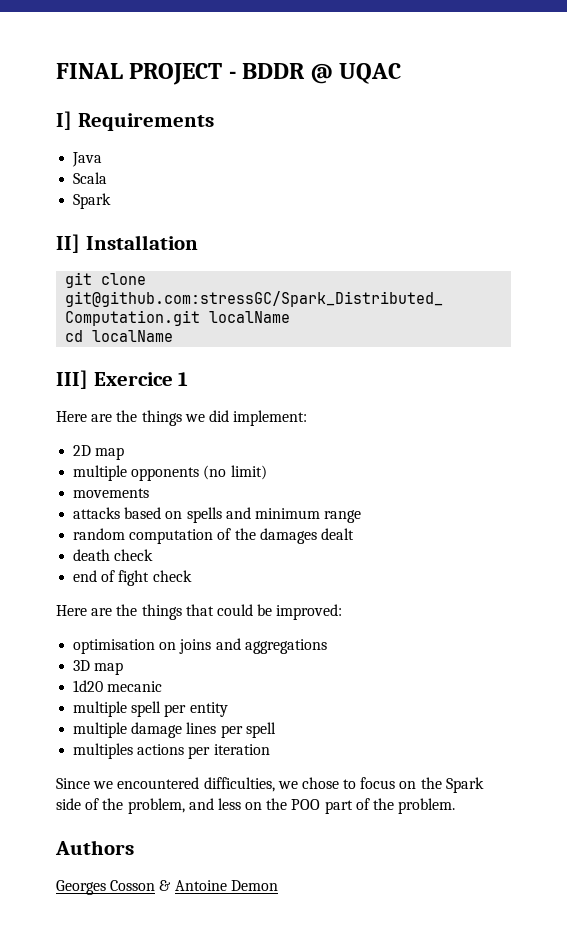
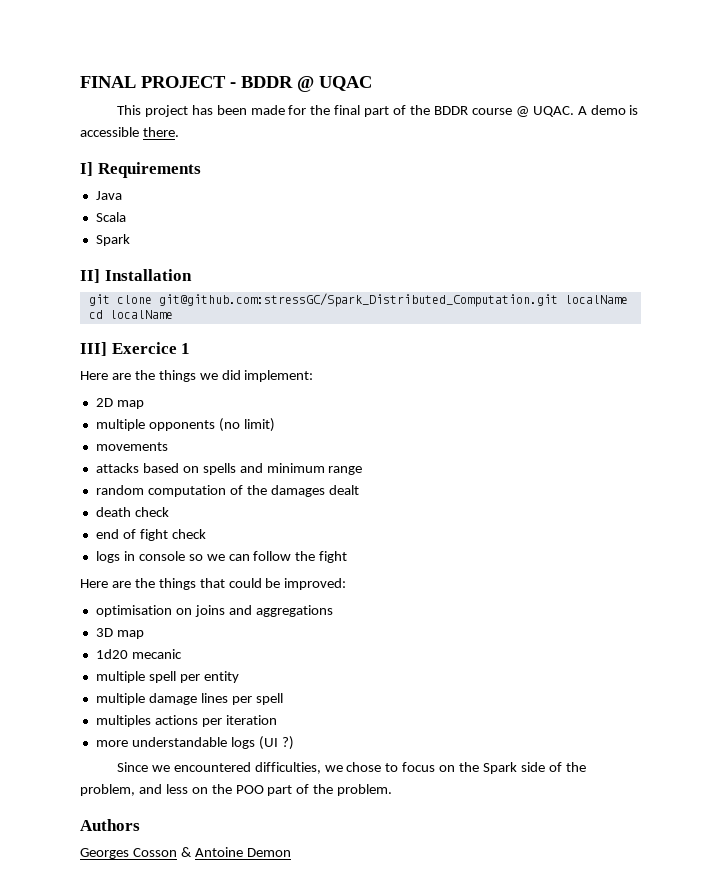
+ This project has been made for the final part of the BDDR course @ UQAC. A demo is accessible there.
+ logs in console so we can follow the fight
+ more understandable logs (UI ?)

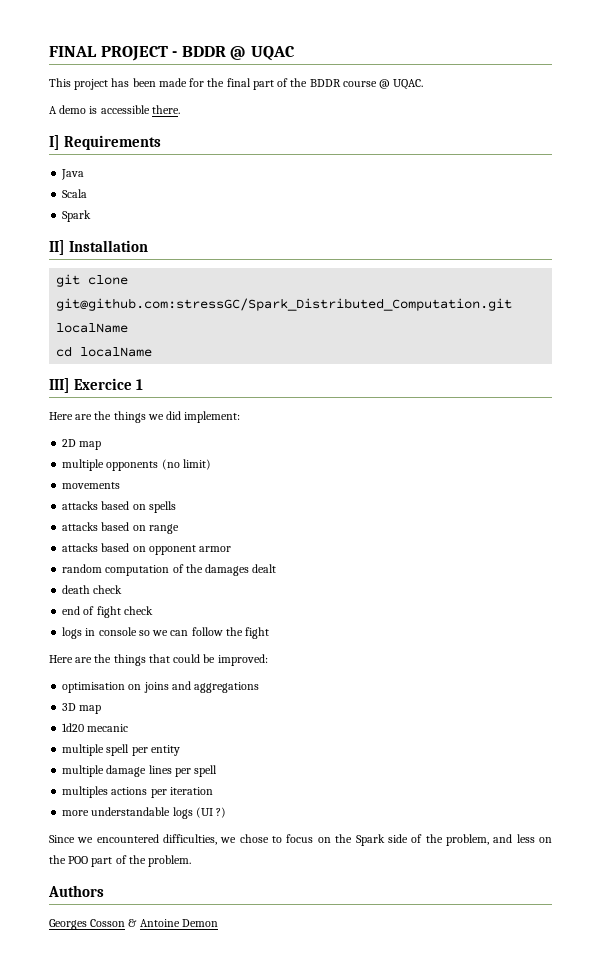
- This project has been made for the final part of the BDDR course @ UQAC. A demo is accessible there.
+ This project has been made for the final part of the BDDR course @ UQAC.
+ A demo is accessible there.
- attacks based on spells and minimum range
+ attacks based on spells
+ attacks based on range
+ attacks based on opponent armor

